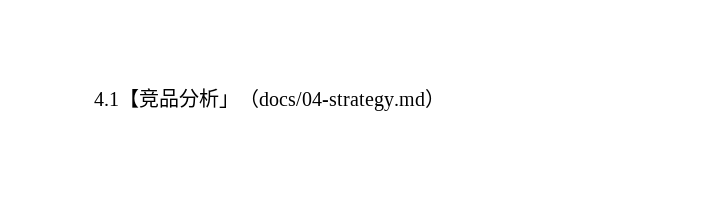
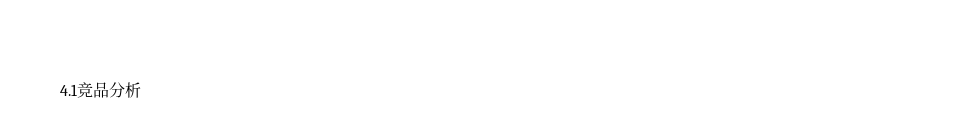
- 4.1【竞品分析」（docs/04-strategy.md）
+ 4.1竞品分析

